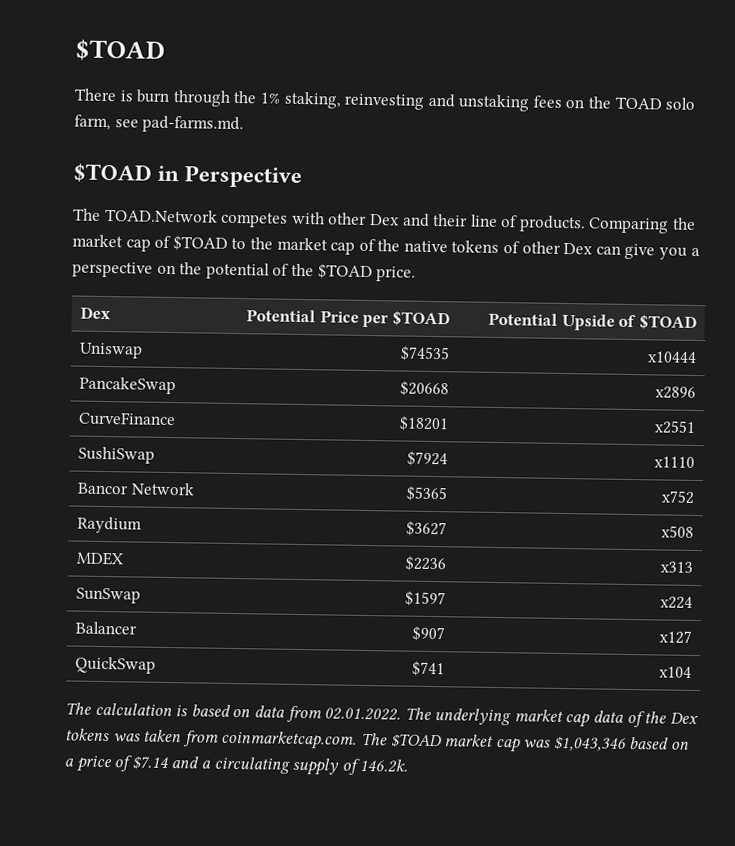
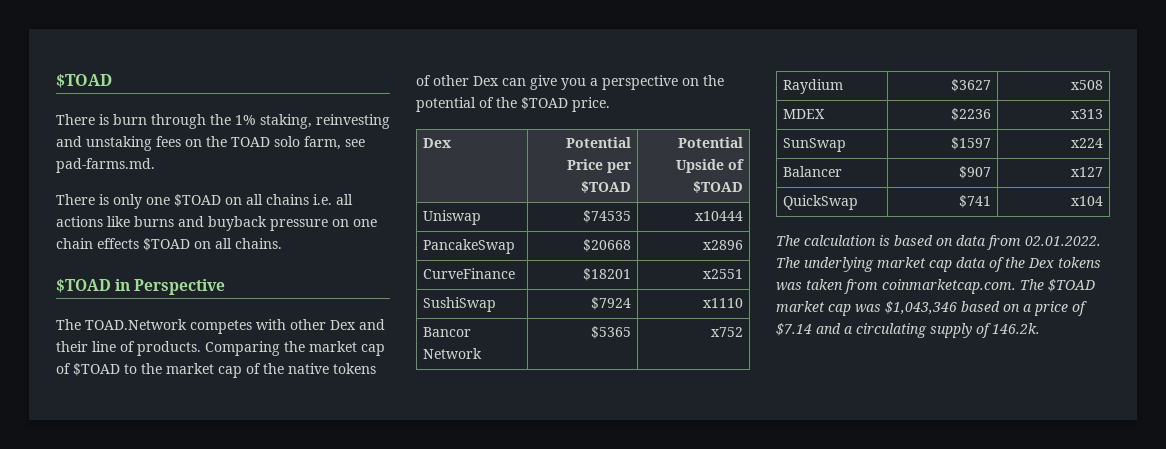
+ There is only one $TOAD on all chains i.e. all actions like burns and buyback pressure on one chain effects $TOAD on all chains.

